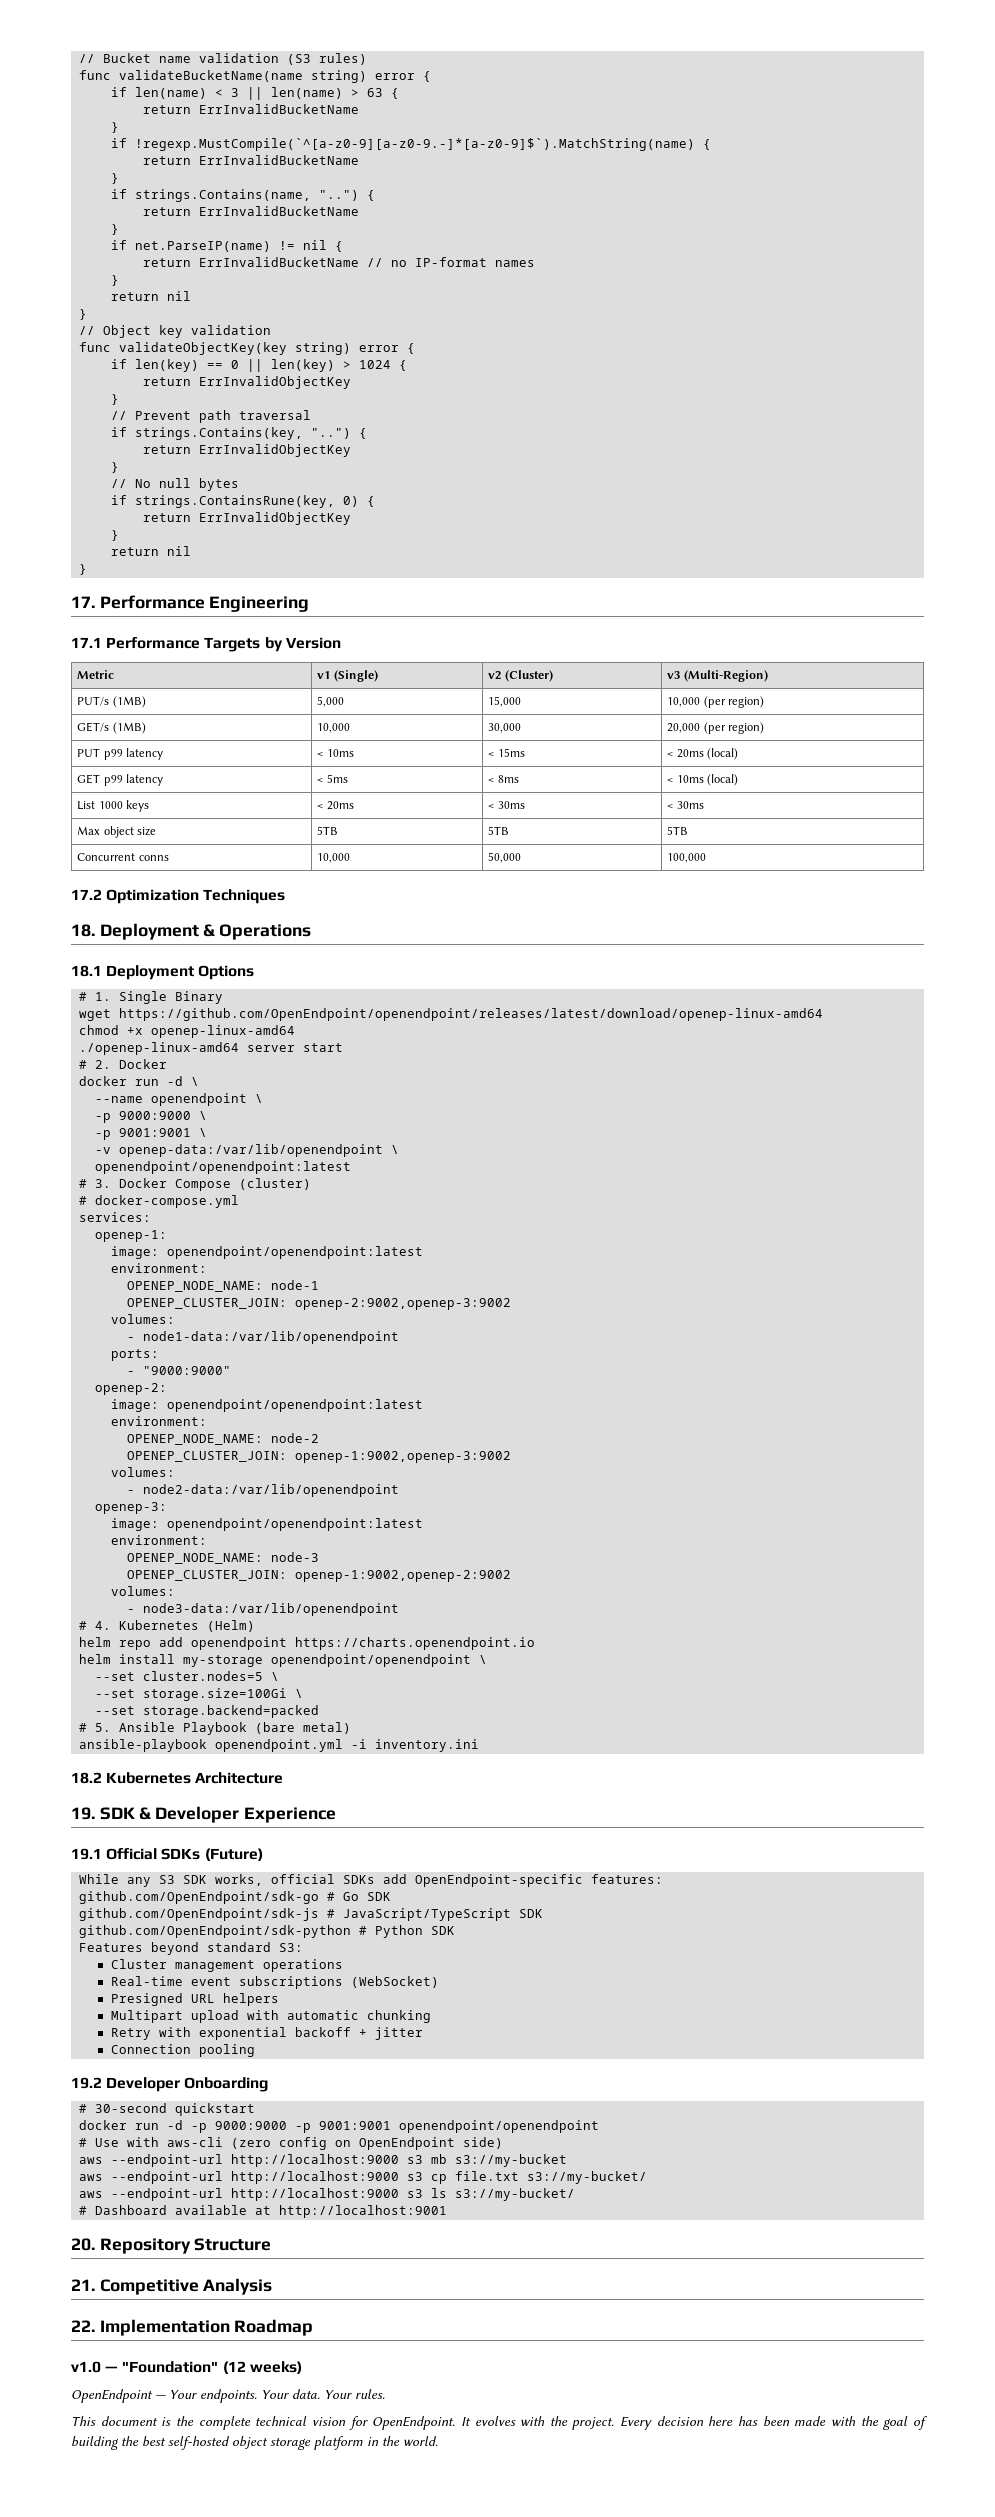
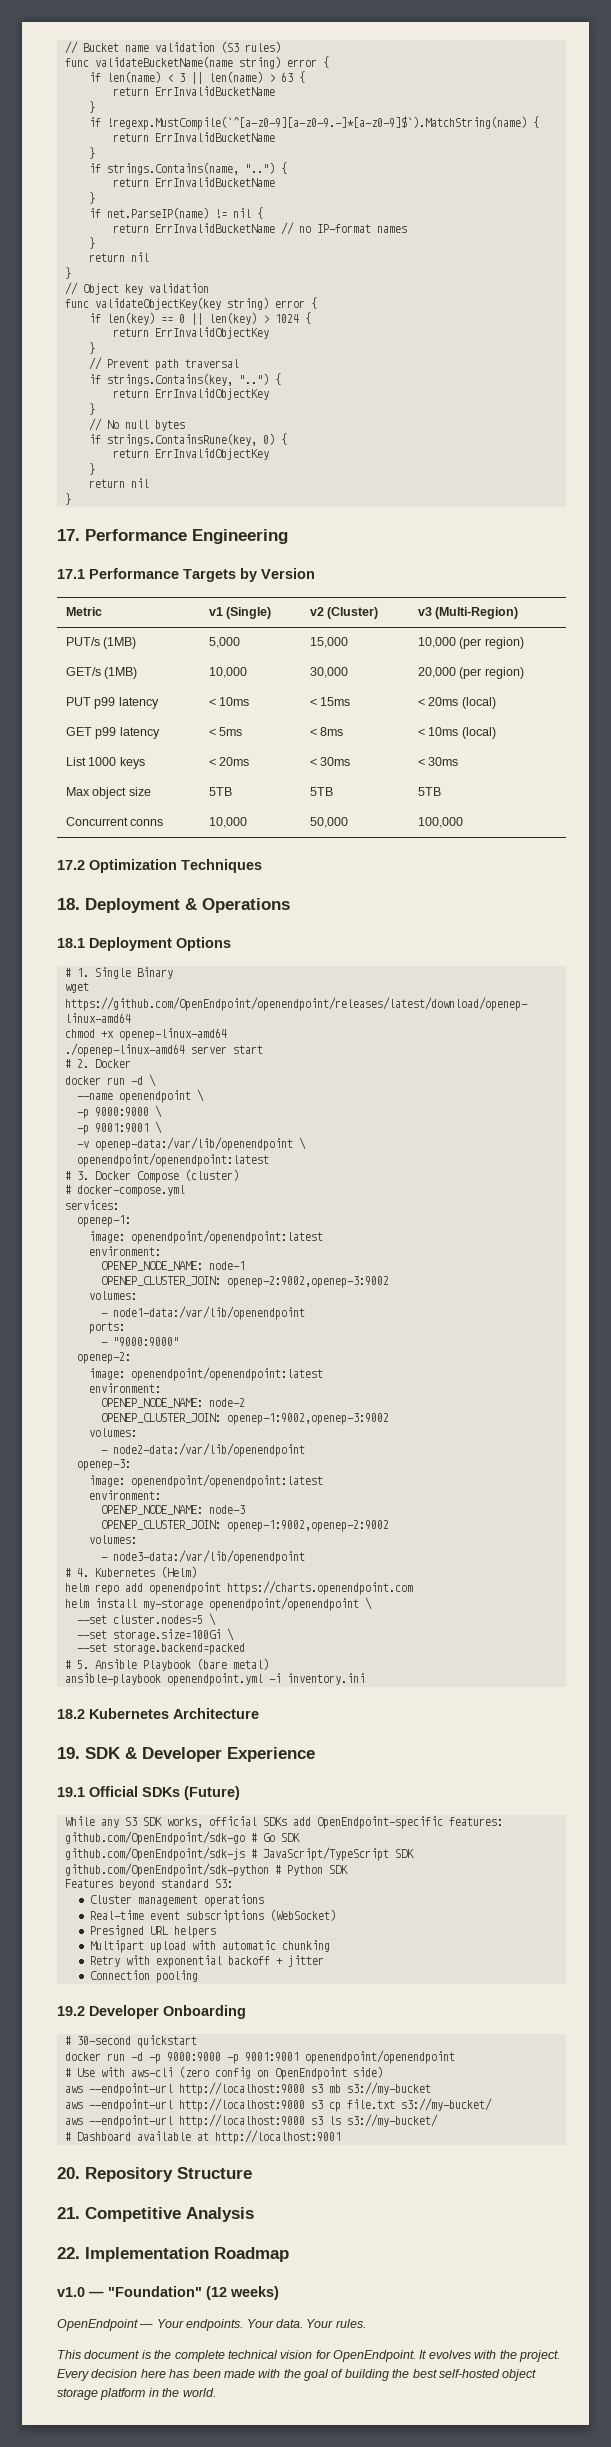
- helm repo add openendpoint https://charts.openendpoint.io
+ helm repo add openendpoint https://charts.openendpoint.com

